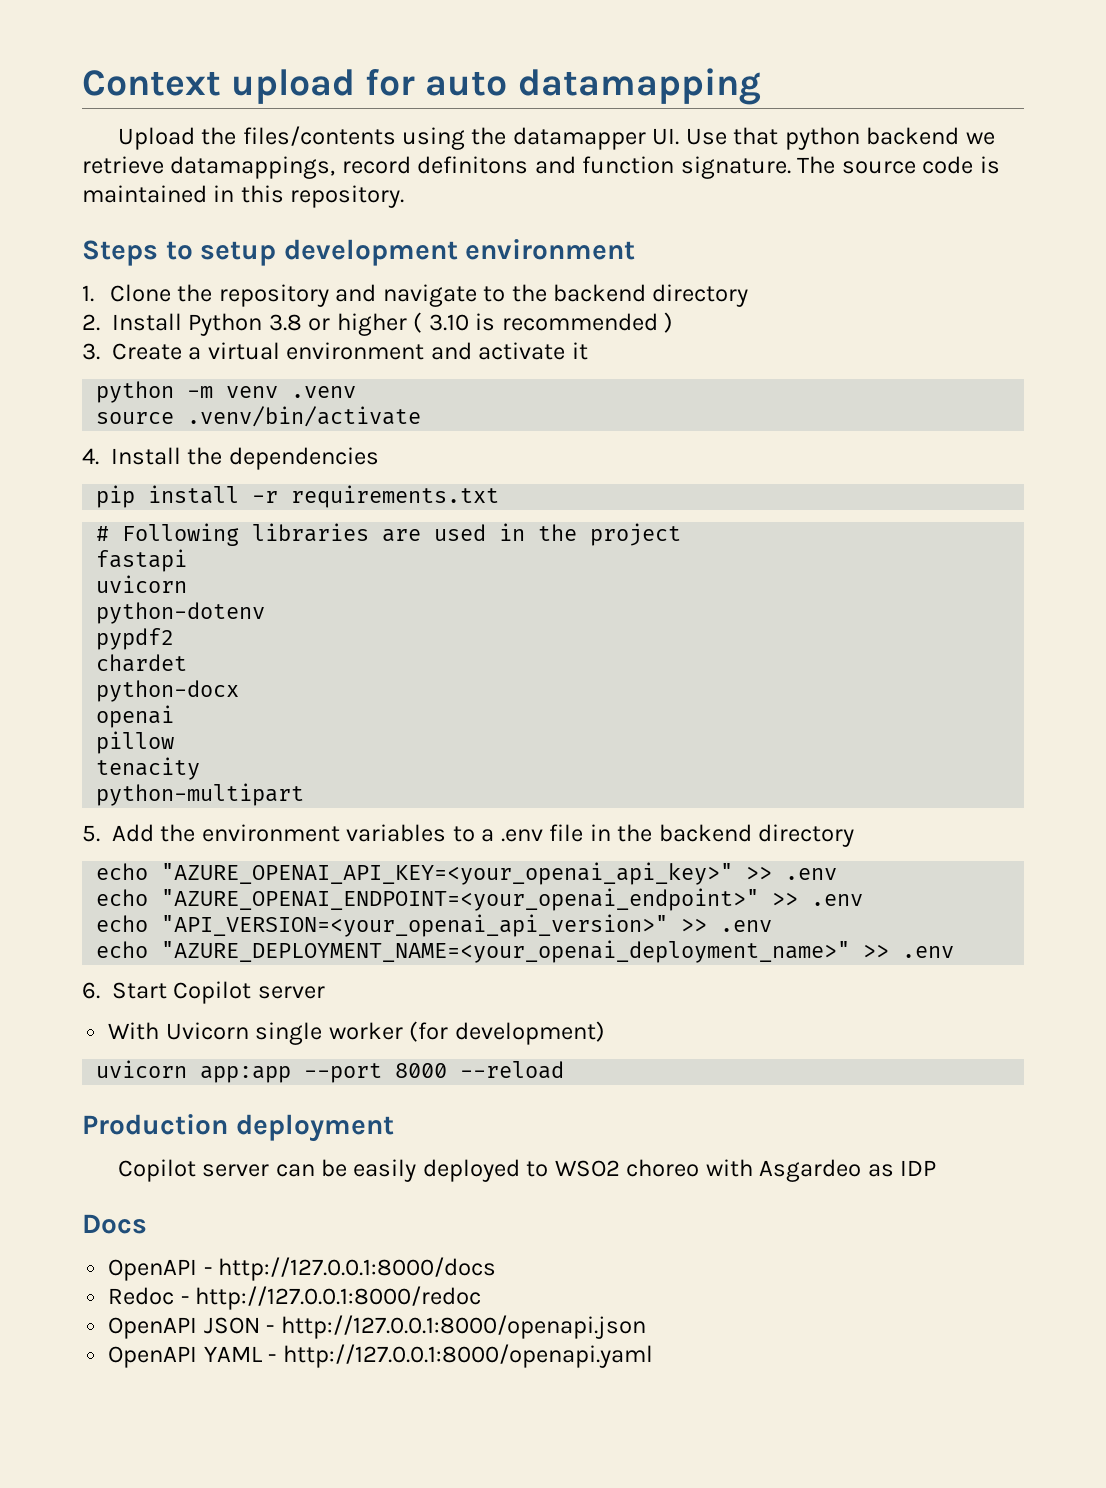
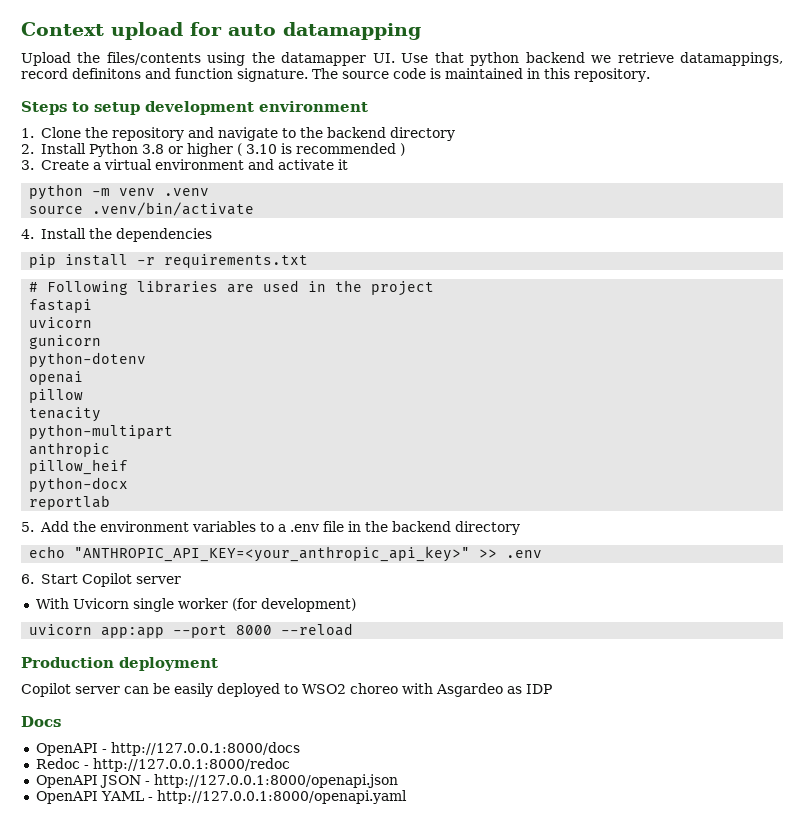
+ gunicorn
- pypdf2
- chardet
- python-docx
+ anthropic
+ pillow_heif
+ python-docx
+ reportlab
- echo "AZURE_OPENAI_API_KEY=<your_openai_api_key>" >> .env
- echo "AZURE_OPENAI_ENDPOINT=<your_openai_endpoint>" >> .env
- echo "API_VERSION=<your_openai_api_version>" >> .env
- echo "AZURE_DEPLOYMENT_NAME=<your_openai_deployment_name>" >> .env
+ echo "ANTHROPIC_API_KEY=<your_anthropic_api_key>" >> .env

